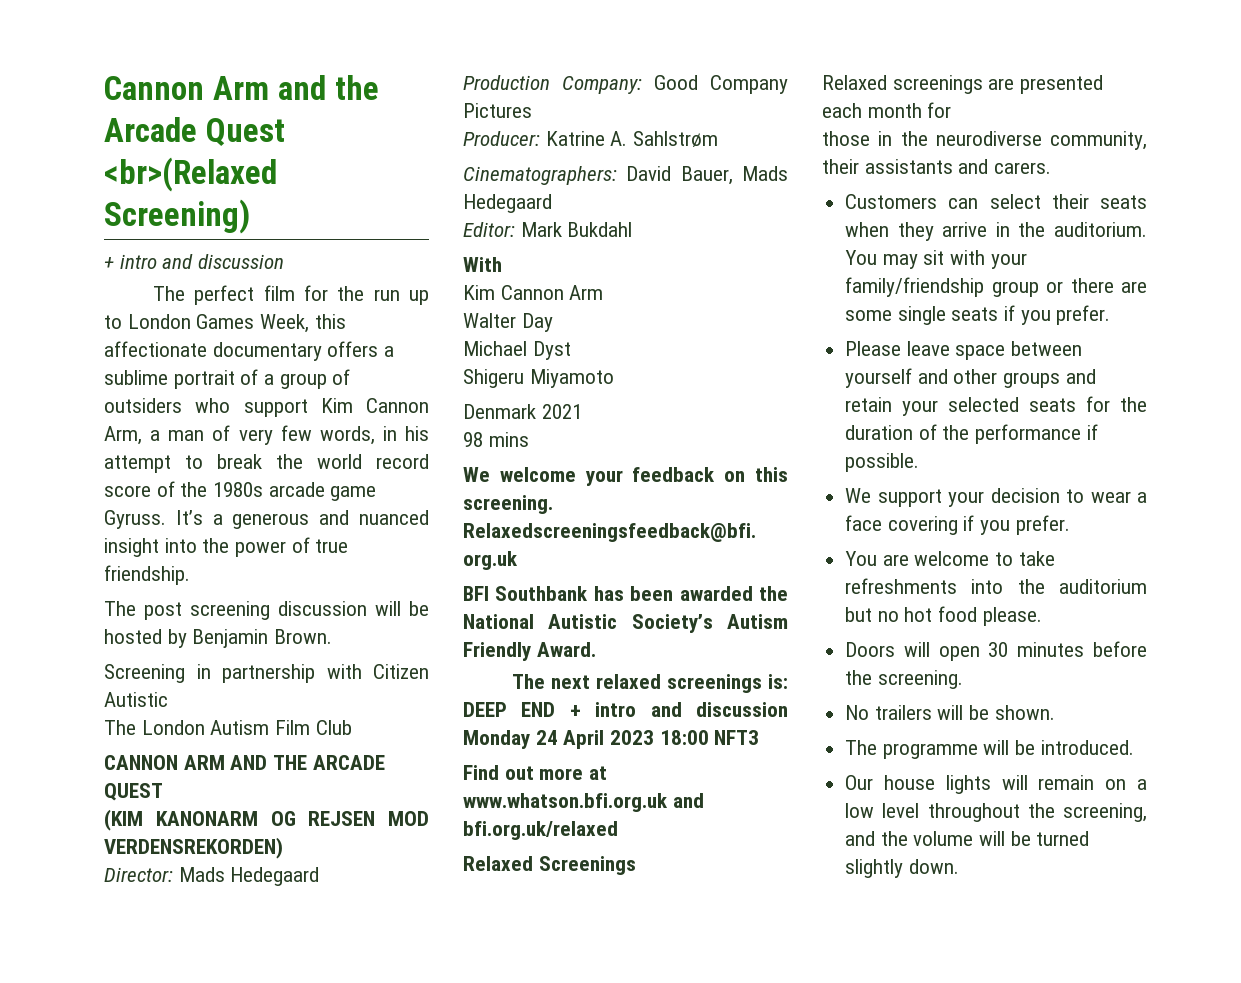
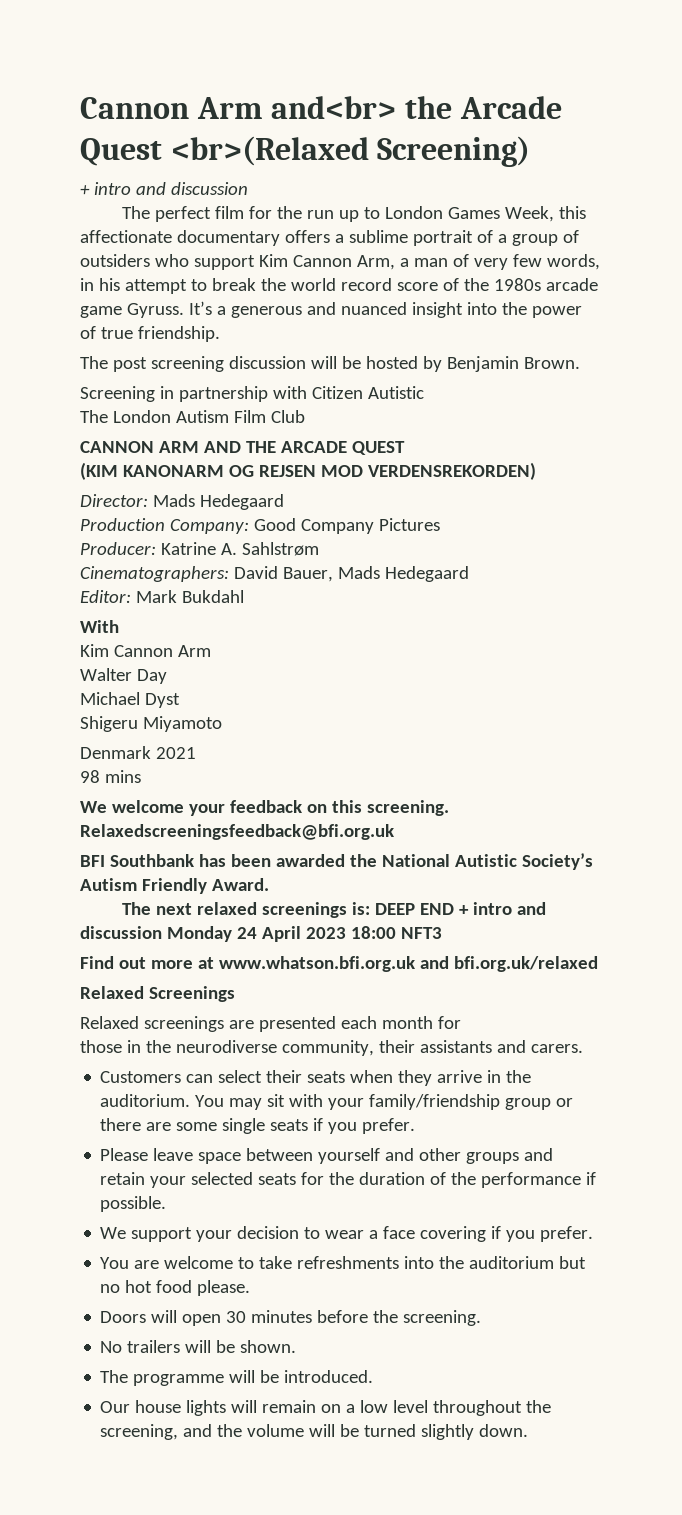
- Cannon Arm and the Arcade Quest <br>(Relaxed Screening)
+ Cannon Arm and<br> the Arcade Quest <br>(Relaxed Screening)

